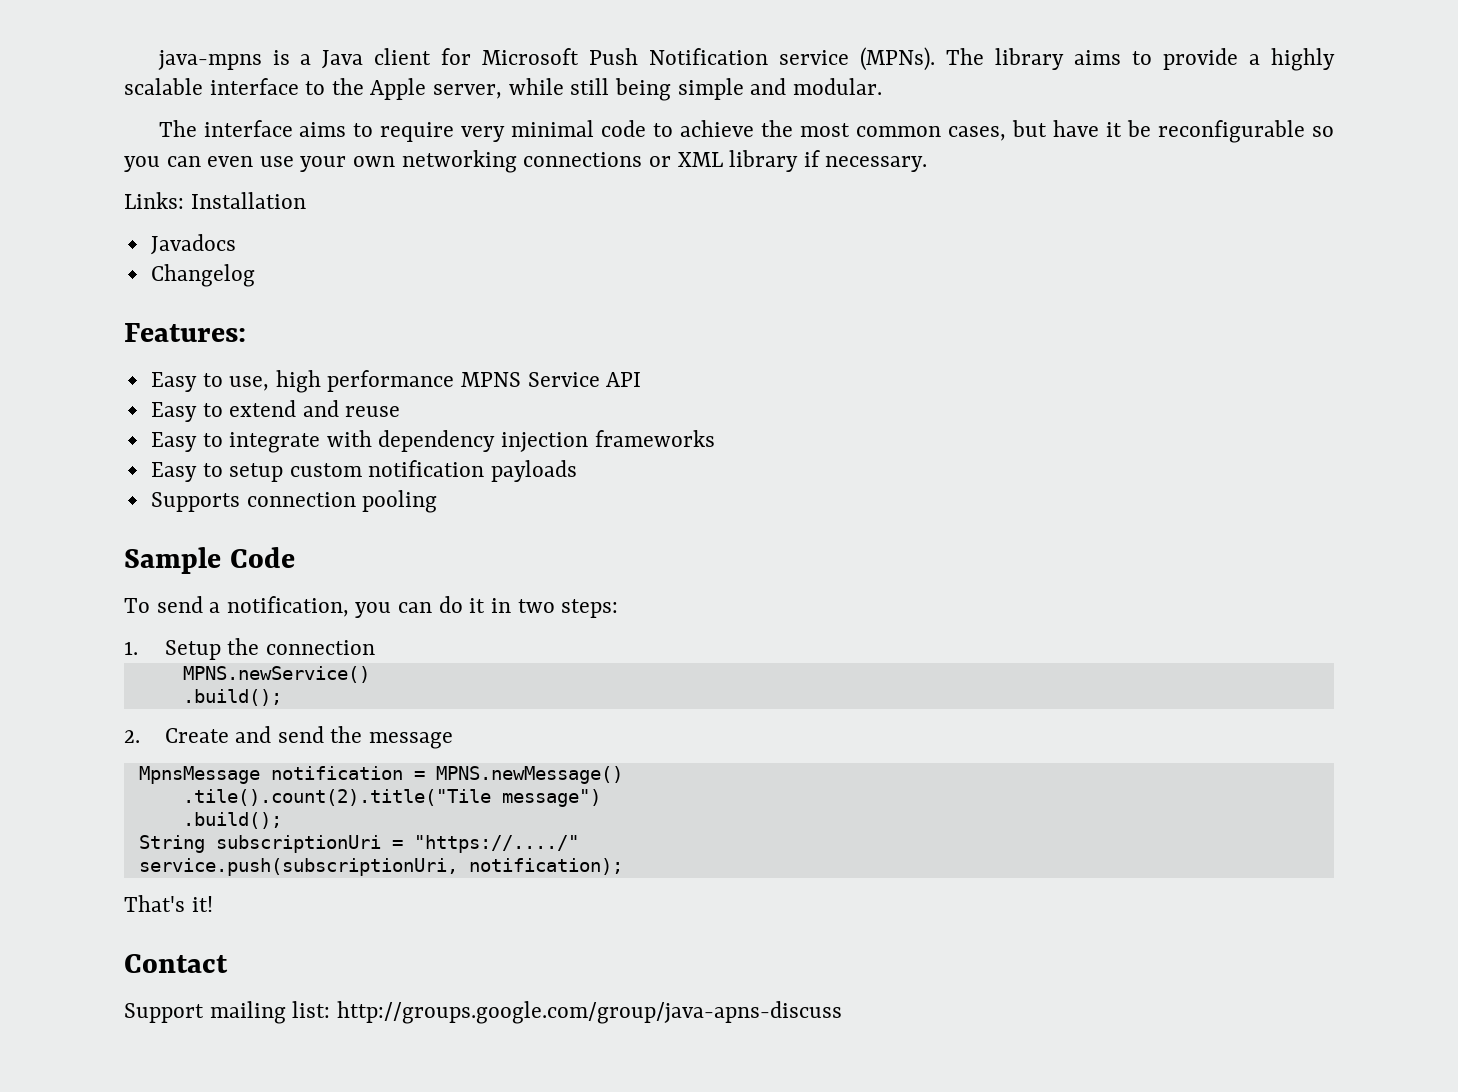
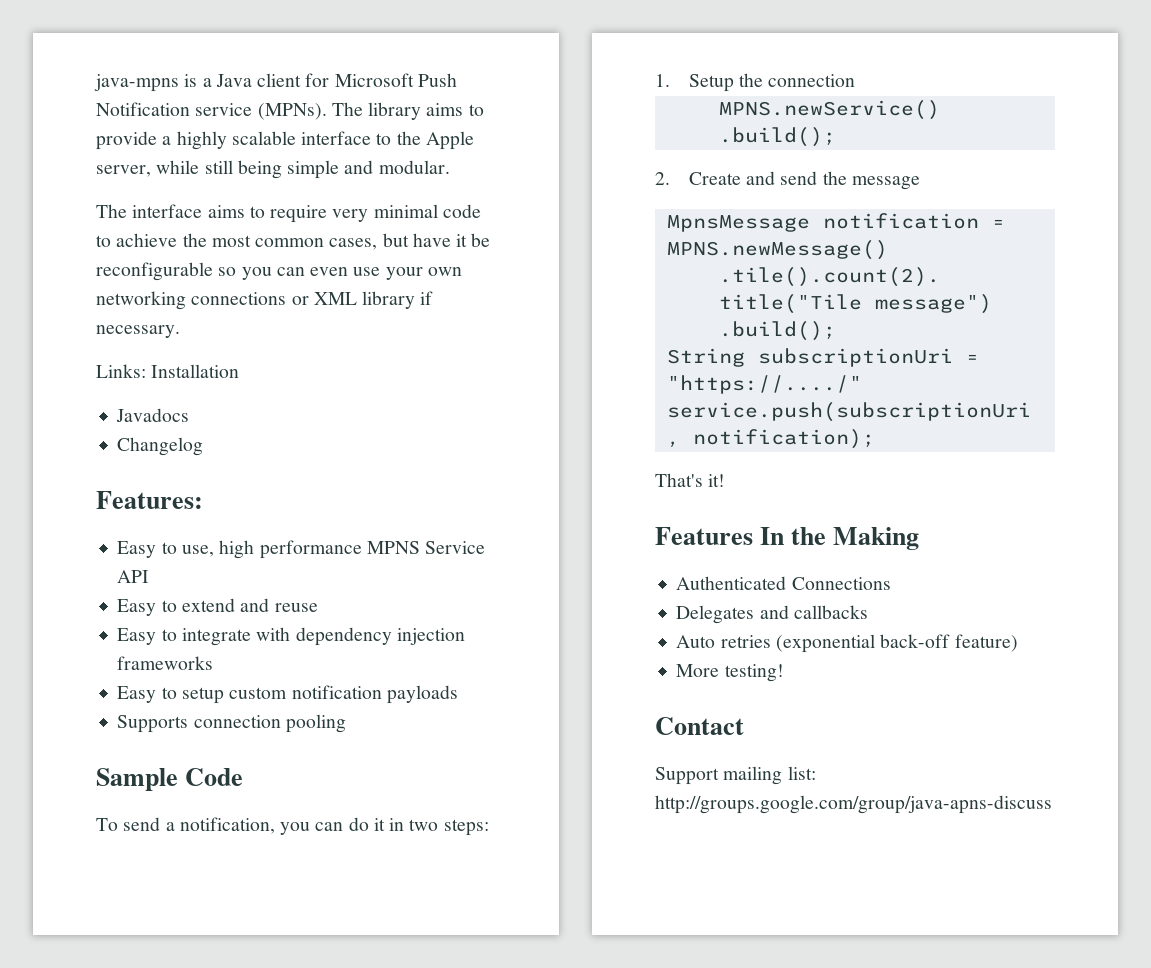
+ Features In the Making
+ Authenticated Connections
+ Delegates and callbacks
+ Auto retries (exponential back-off feature)
+ More testing!

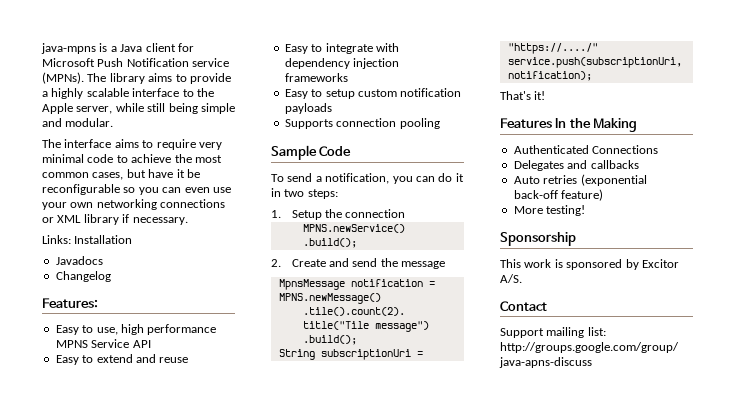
+ Sponsorship
+ This work is sponsored by Excitor A/S.

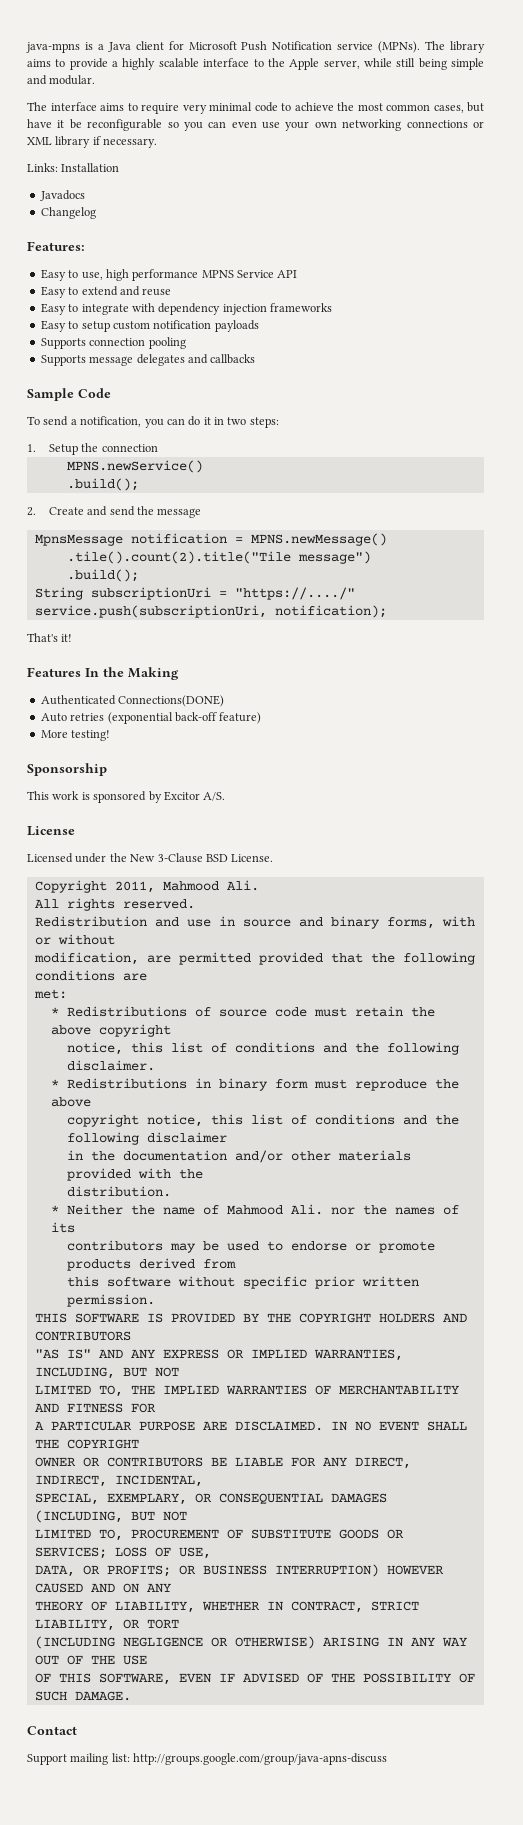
+ Supports message delegates and callbacks
- Authenticated Connections
- Delegates and callbacks
+ Authenticated Connections(DONE)
+ License
+ Licensed under the New 3-Clause BSD License.
+ Copyright 2011, Mahmood Ali.
+ All rights reserved.
+ Redistribution and use in source and binary forms, with or without
+ modification, are permitted provided that the following conditions are
+ met:
+ * Redistributions of source code must retain the above copyright
+ notice, this list of conditions and the following disclaimer.
+ * Redistributions in binary form must reproduce the above
+ copyright notice, this list of conditions and the following disclaimer
+ in the documentation and/or other materials provided with the
+ distribution.
+ * Neither the name of Mahmood Ali. nor the names of its
+ contributors may be used to endorse or promote products derived from
+ this software without specific prior written permission.
+ THIS SOFTWARE IS PROVIDED BY THE COPYRIGHT HOLDERS AND CONTRIBUTORS
+ "AS IS" AND ANY EXPRESS OR IMPLIED WARRANTIES, INCLUDING, BUT NOT
+ LIMITED TO, THE IMPLIED WARRANTIES OF MERCHANTABILITY AND FITNESS FOR
+ A PARTICULAR PURPOSE ARE DISCLAIMED. IN NO EVENT SHALL THE COPYRIGHT
+ OWNER OR CONTRIBUTORS BE LIABLE FOR ANY DIRECT, INDIRECT, INCIDENTAL,
+ SPECIAL, EXEMPLARY, OR CONSEQUENTIAL DAMAGES (INCLUDING, BUT NOT
+ LIMITED TO, PROCUREMENT OF SUBSTITUTE GOODS OR SERVICES; LOSS OF USE,
+ DATA, OR PROFITS; OR BUSINESS INTERRUPTION) HOWEVER CAUSED AND ON ANY
+ THEORY OF LIABILITY, WHETHER IN CONTRACT, STRICT LIABILITY, OR TORT
+ (INCLUDING NEGLIGENCE OR OTHERWISE) ARISING IN ANY WAY OUT OF THE USE
+ OF THIS SOFTWARE, EVEN IF ADVISED OF THE POSSIBILITY OF SUCH DAMAGE.

